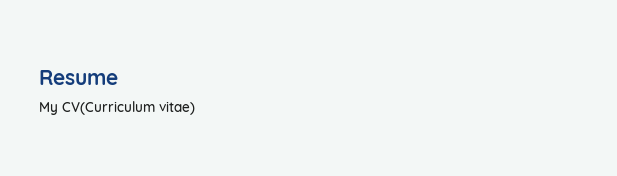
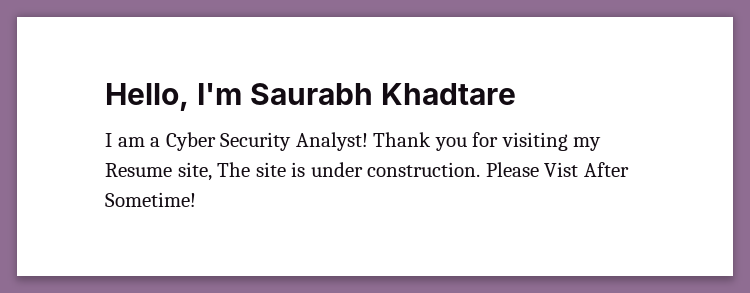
- Resume
- My CV(Curriculum vitae)
+ Hello, I'm Saurabh Khadtare
+ I am a Cyber Security Analyst! Thank you for visiting my Resume site, The site is under construction. Please Vist After Sometime!

